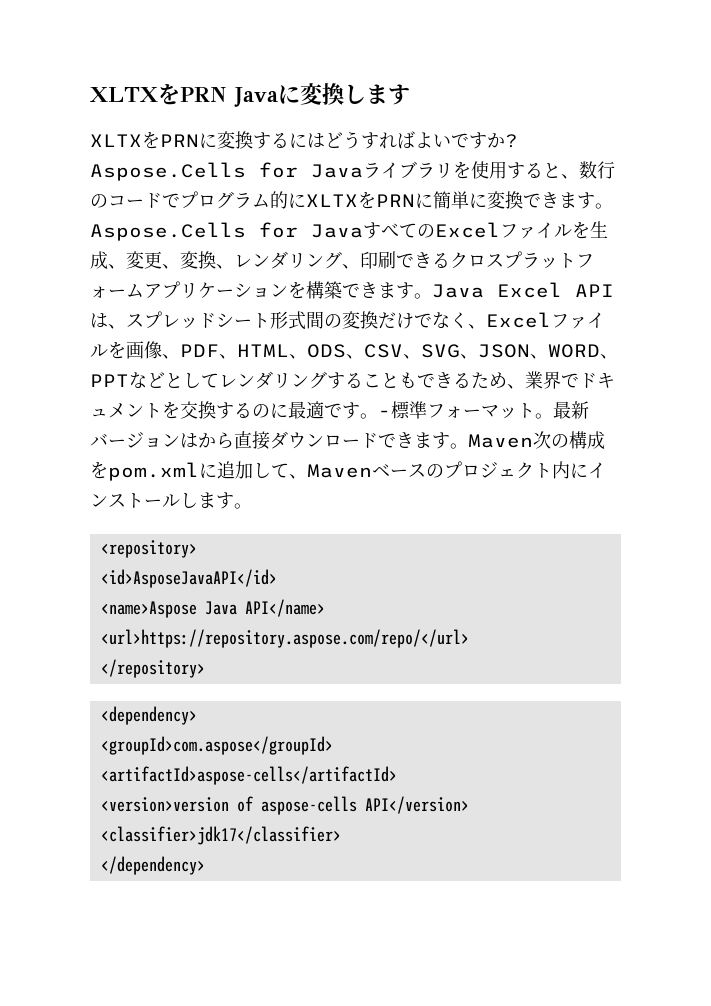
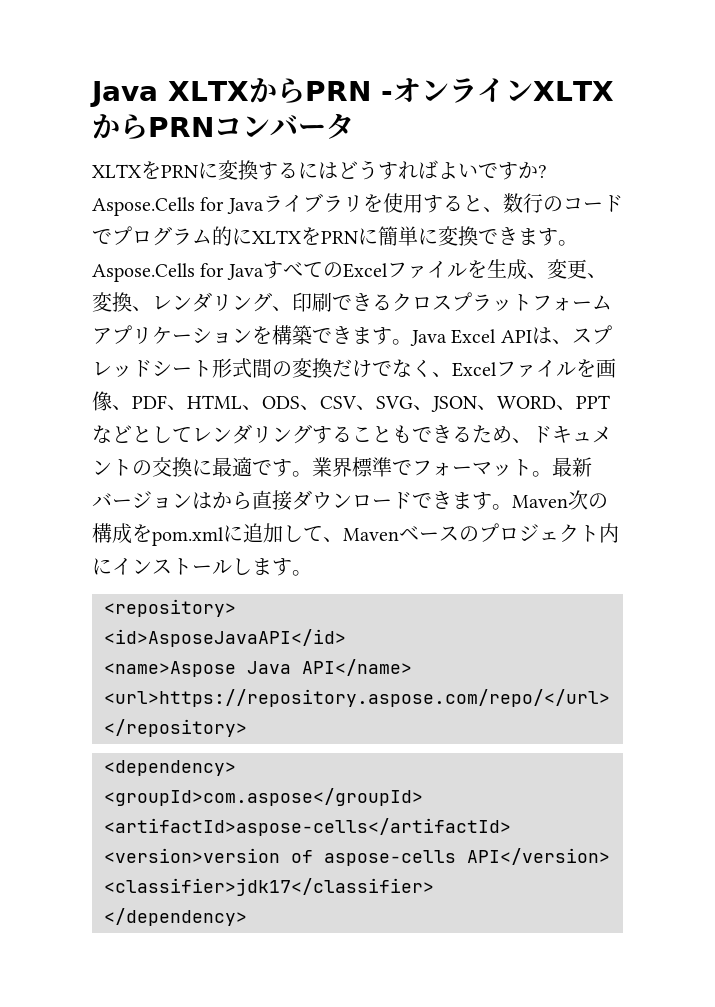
- XLTXをPRN Javaに変換します
+ Java XLTXからPRN -オンラインXLTXからPRNコンバータ
- Java Excel APIは、スプレッドシート形式間の変換だけでなく、Excelファイルを画像、PDF、HTML、ODS、CSV、SVG、JSON、WORD、PPTなどとしてレンダリングすることもできるため、業界でドキュメントを交換するのに最適です。
+ Java Excel APIは、スプレッドシート形式間の変換だけでなく、Excelファイルを画像、PDF、HTML、ODS、CSV、SVG、JSON、WORD、PPTなどとしてレンダリングすることもできるため、ドキュメントの交換に最適です。
- -標準フォーマット。
+ 業界標準でフォーマット。

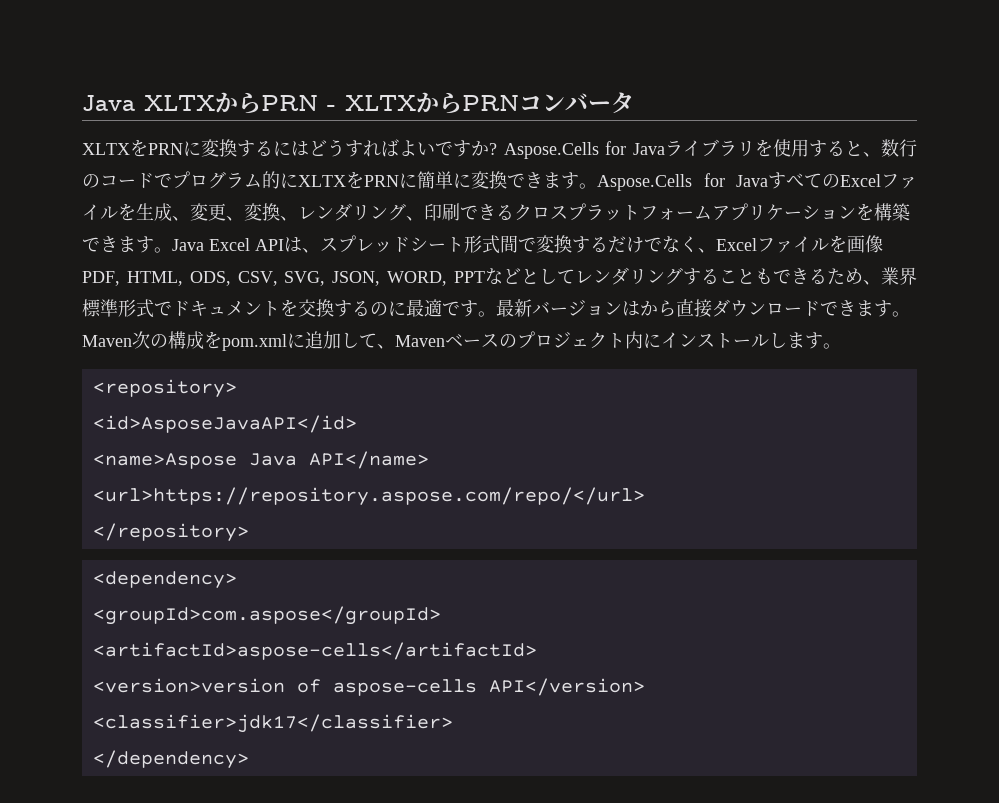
- Java XLTXからPRN -オンラインXLTXからPRNコンバータ
+ Java XLTXからPRN - XLTXからPRNコンバータ
- Java Excel APIは、スプレッドシート形式間の変換だけでなく、Excelファイルを画像、PDF、HTML、ODS、CSV、SVG、JSON、WORD、PPTなどとしてレンダリングすることもできるため、ドキュメントの交換に最適です。業界標準でフォーマット。
+ Java Excel APIは、スプレッドシート形式間で変換するだけでなく、Excelファイルを画像PDF, HTML, ODS, CSV, SVG, JSON, WORD, PPTなどとしてレンダリングすることもできるため、業界標準形式でドキュメントを交換するのに最適です。

